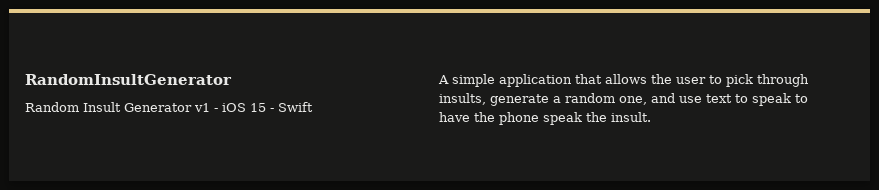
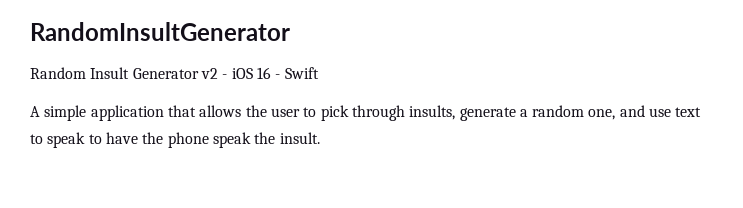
- Random Insult Generator v1 - iOS 15 - Swift
+ Random Insult Generator v2 - iOS 16 - Swift

